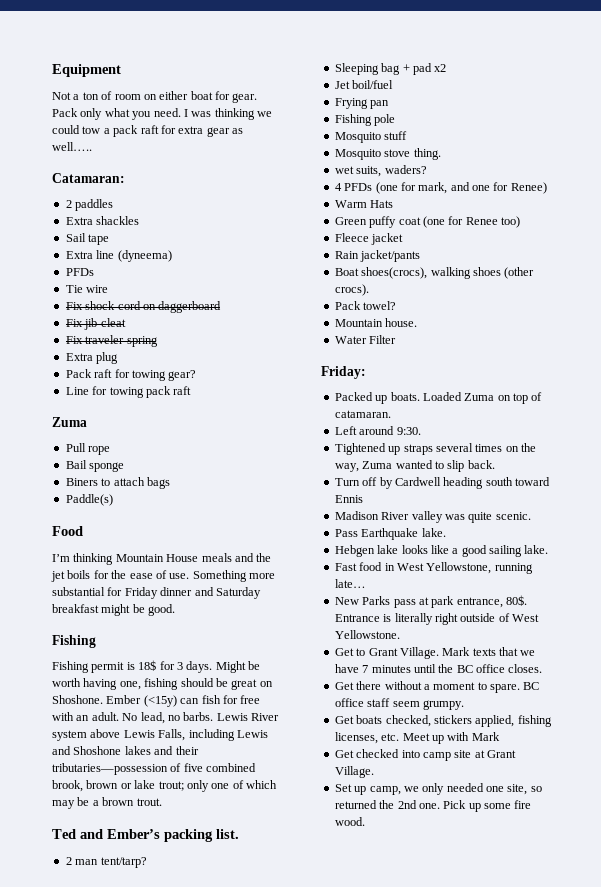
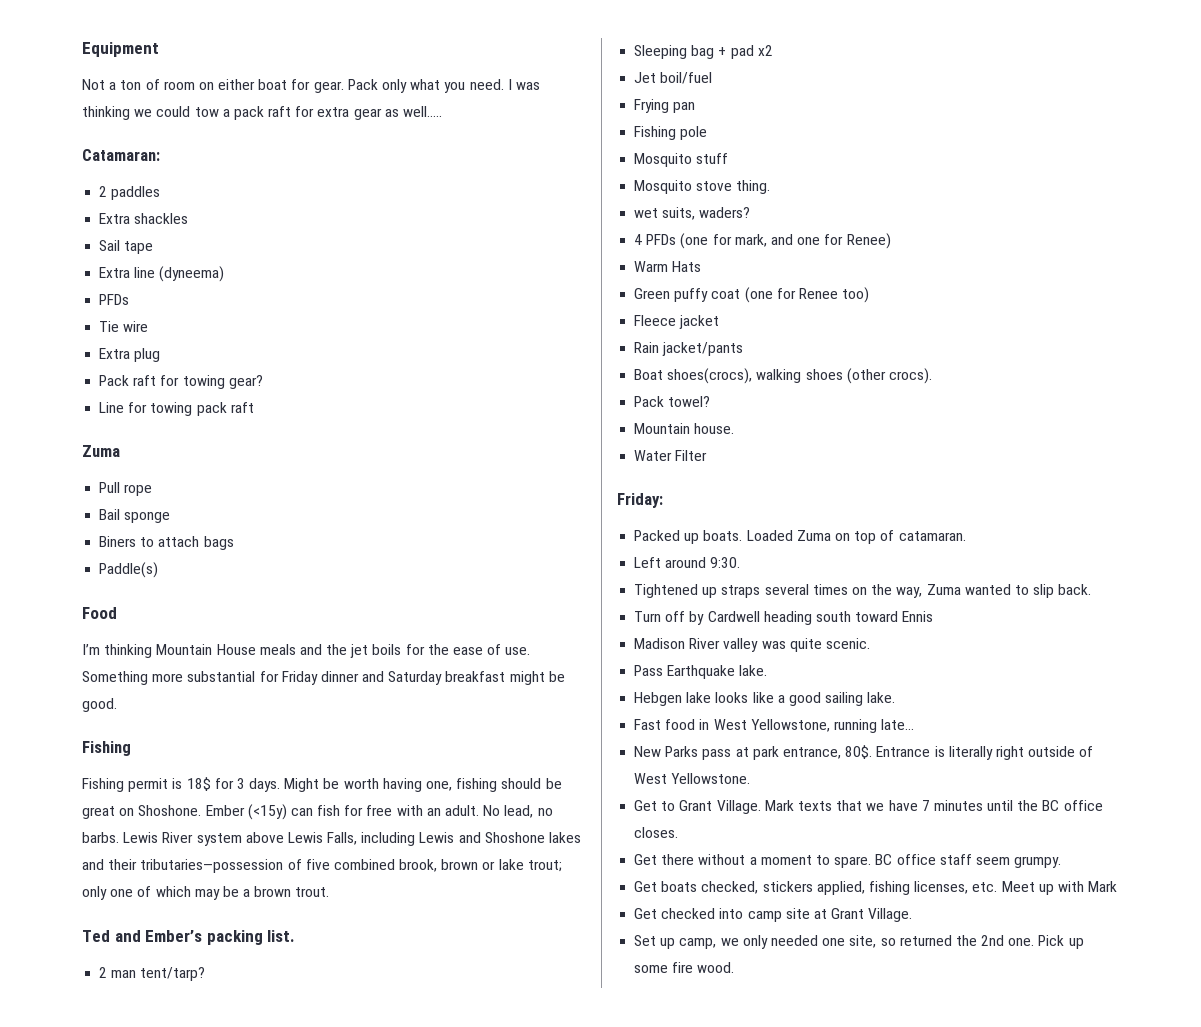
- Fix shock cord on daggerboard
- Fix jib cleat
- Fix traveler spring

